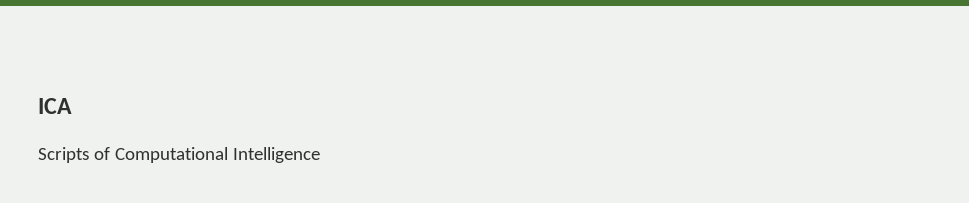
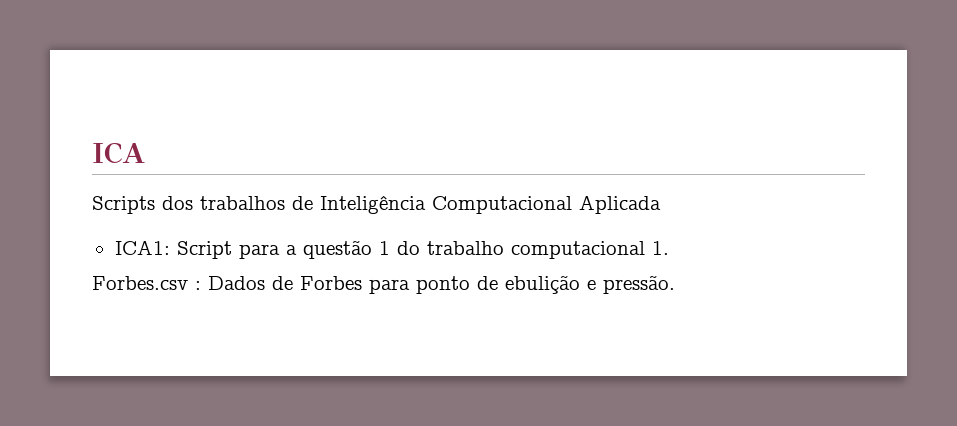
- Scripts of Computational Intelligence
+ Scripts dos trabalhos de Inteligência Computacional Aplicada
+ ICA1: Script para a questão 1 do trabalho computacional 1.
+ Forbes.csv : Dados de Forbes para ponto de ebulição e pressão.

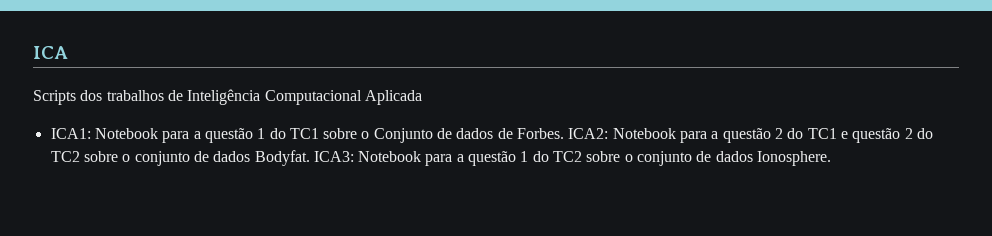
- ICA1: Script para a questão 1 do trabalho computacional 1.
- Forbes.csv : Dados de Forbes para ponto de ebulição e pressão.
+ ICA1: Notebook para a questão 1 do TC1 sobre o Conjunto de dados de Forbes. ICA2: Notebook para a questão 2 do TC1 e questão 2 do TC2 sobre o conjunto de dados Bodyfat. ICA3: Notebook para a questão 1 do TC2 sobre o conjunto de dados Ionosphere.

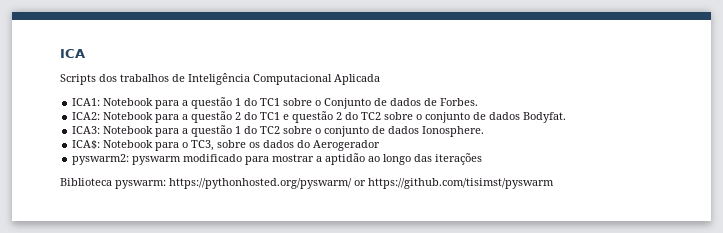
- ICA1: Notebook para a questão 1 do TC1 sobre o Conjunto de dados de Forbes. ICA2: Notebook para a questão 2 do TC1 e questão 2 do TC2 sobre o conjunto de dados Bodyfat. ICA3: Notebook para a questão 1 do TC2 sobre o conjunto de dados Ionosphere.
+ ICA1: Notebook para a questão 1 do TC1 sobre o Conjunto de dados de Forbes.
+ ICA2: Notebook para a questão 2 do TC1 e questão 2 do TC2 sobre o conjunto de dados Bodyfat.
+ ICA3: Notebook para a questão 1 do TC2 sobre o conjunto de dados Ionosphere.
+ ICA$: Notebook para o TC3, sobre os dados do Aerogerador
+ pyswarm2: pyswarm modificado para mostrar a aptidão ao longo das iterações
+ Biblioteca pyswarm: https://pythonhosted.org/pyswarm/ or https://github.com/tisimst/pyswarm

